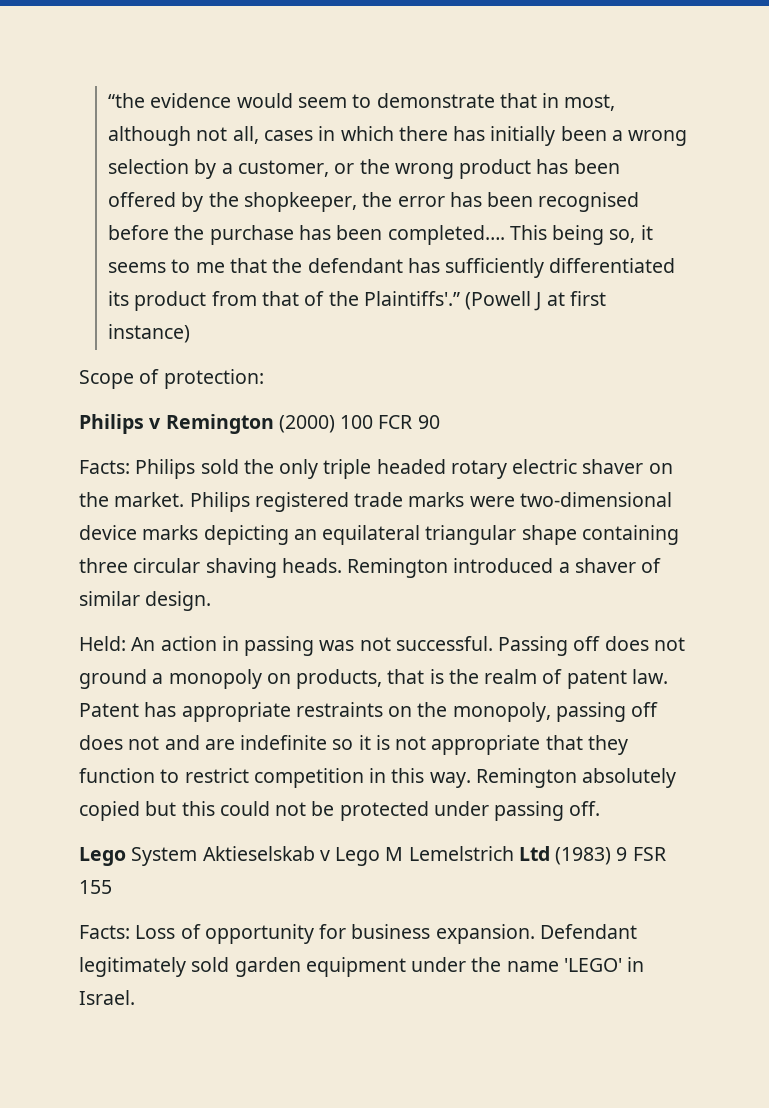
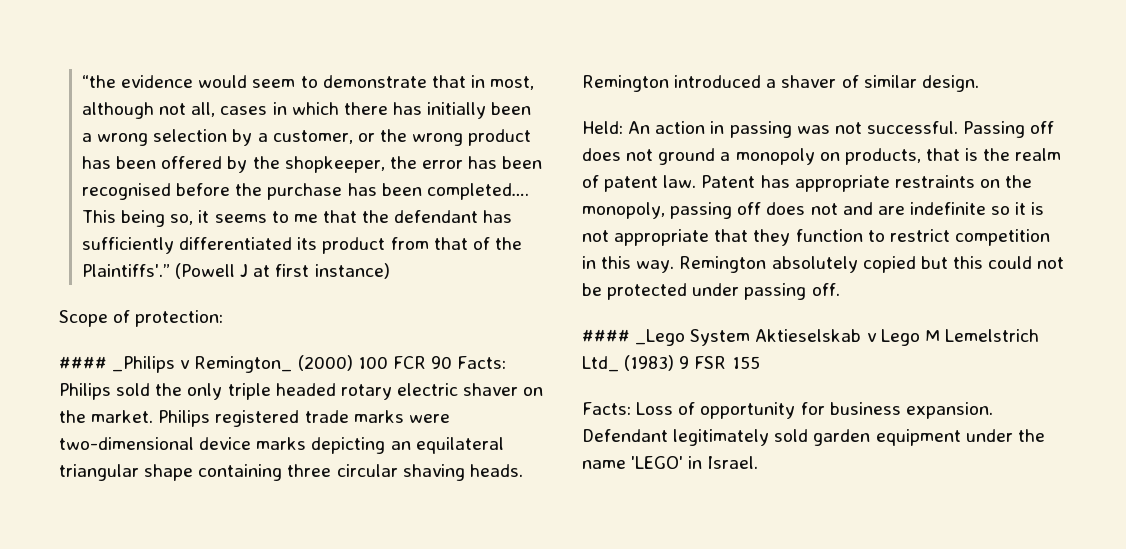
- Philips v Remington (2000) 100 FCR 90
- Facts: Philips sold the only triple headed rotary electric shaver on the market.
+ #### _Philips v Remington_ (2000) 100 FCR 90 Facts: Philips sold the only triple headed rotary electric shaver on the market.
- Lego System Aktieselskab v Lego M Lemelstrich Ltd (1983) 9 FSR 155
+ #### _Lego System Aktieselskab v Lego M Lemelstrich Ltd_ (1983) 9 FSR 155

